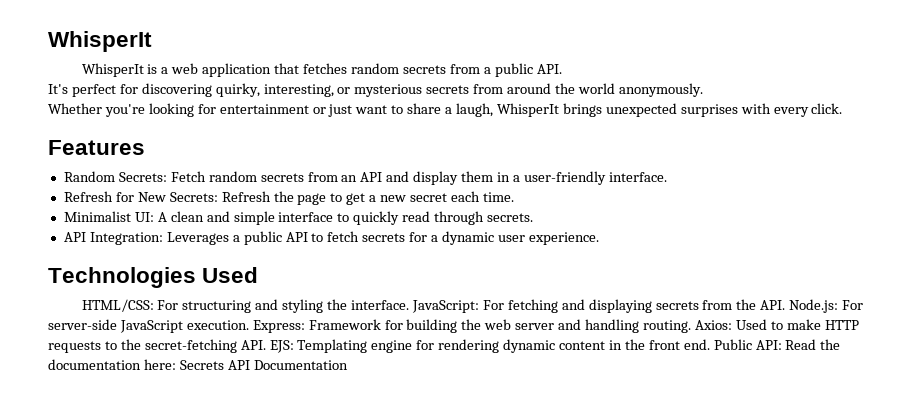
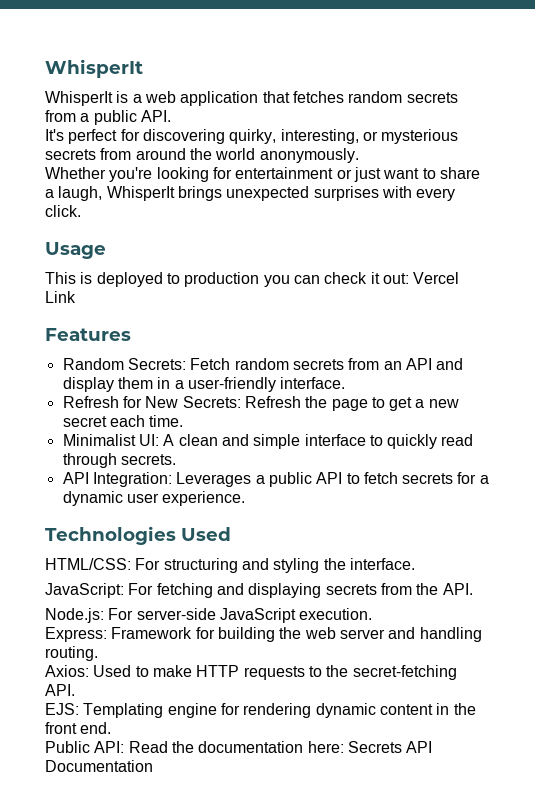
+ Usage
+ This is deployed to production you can check it out: Vercel Link
- For structuring and styling the interface. JavaScript:
+ For structuring and styling the interface.
+ JavaScript:
- For fetching and displaying secrets from the API. Node.js:
+ For fetching and displaying secrets from the API.
+ Node.js:
- For server-side JavaScript execution. Express:
+ For server-side JavaScript execution.
+ Express:
- Framework for building the web server and handling routing. Axios:
+ Framework for building the web server and handling routing.
+ Axios:
- Used to make HTTP requests to the secret-fetching API. EJS:
+ Used to make HTTP requests to the secret-fetching API.
+ EJS:
- Templating engine for rendering dynamic content in the front end. Public API:
+ Templating engine for rendering dynamic content in the front end.
+ Public API:

